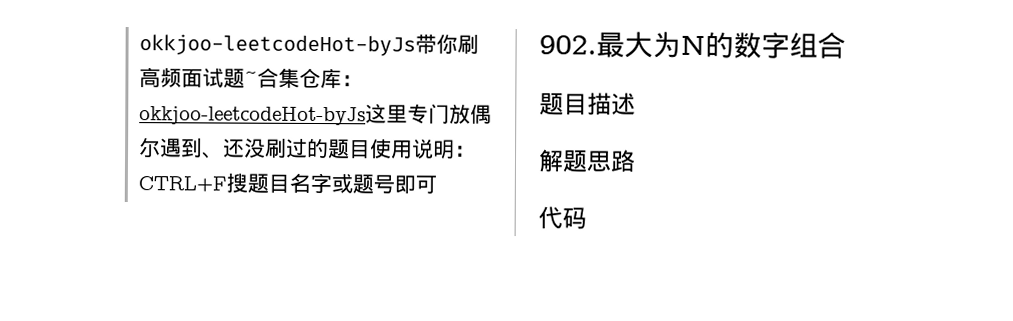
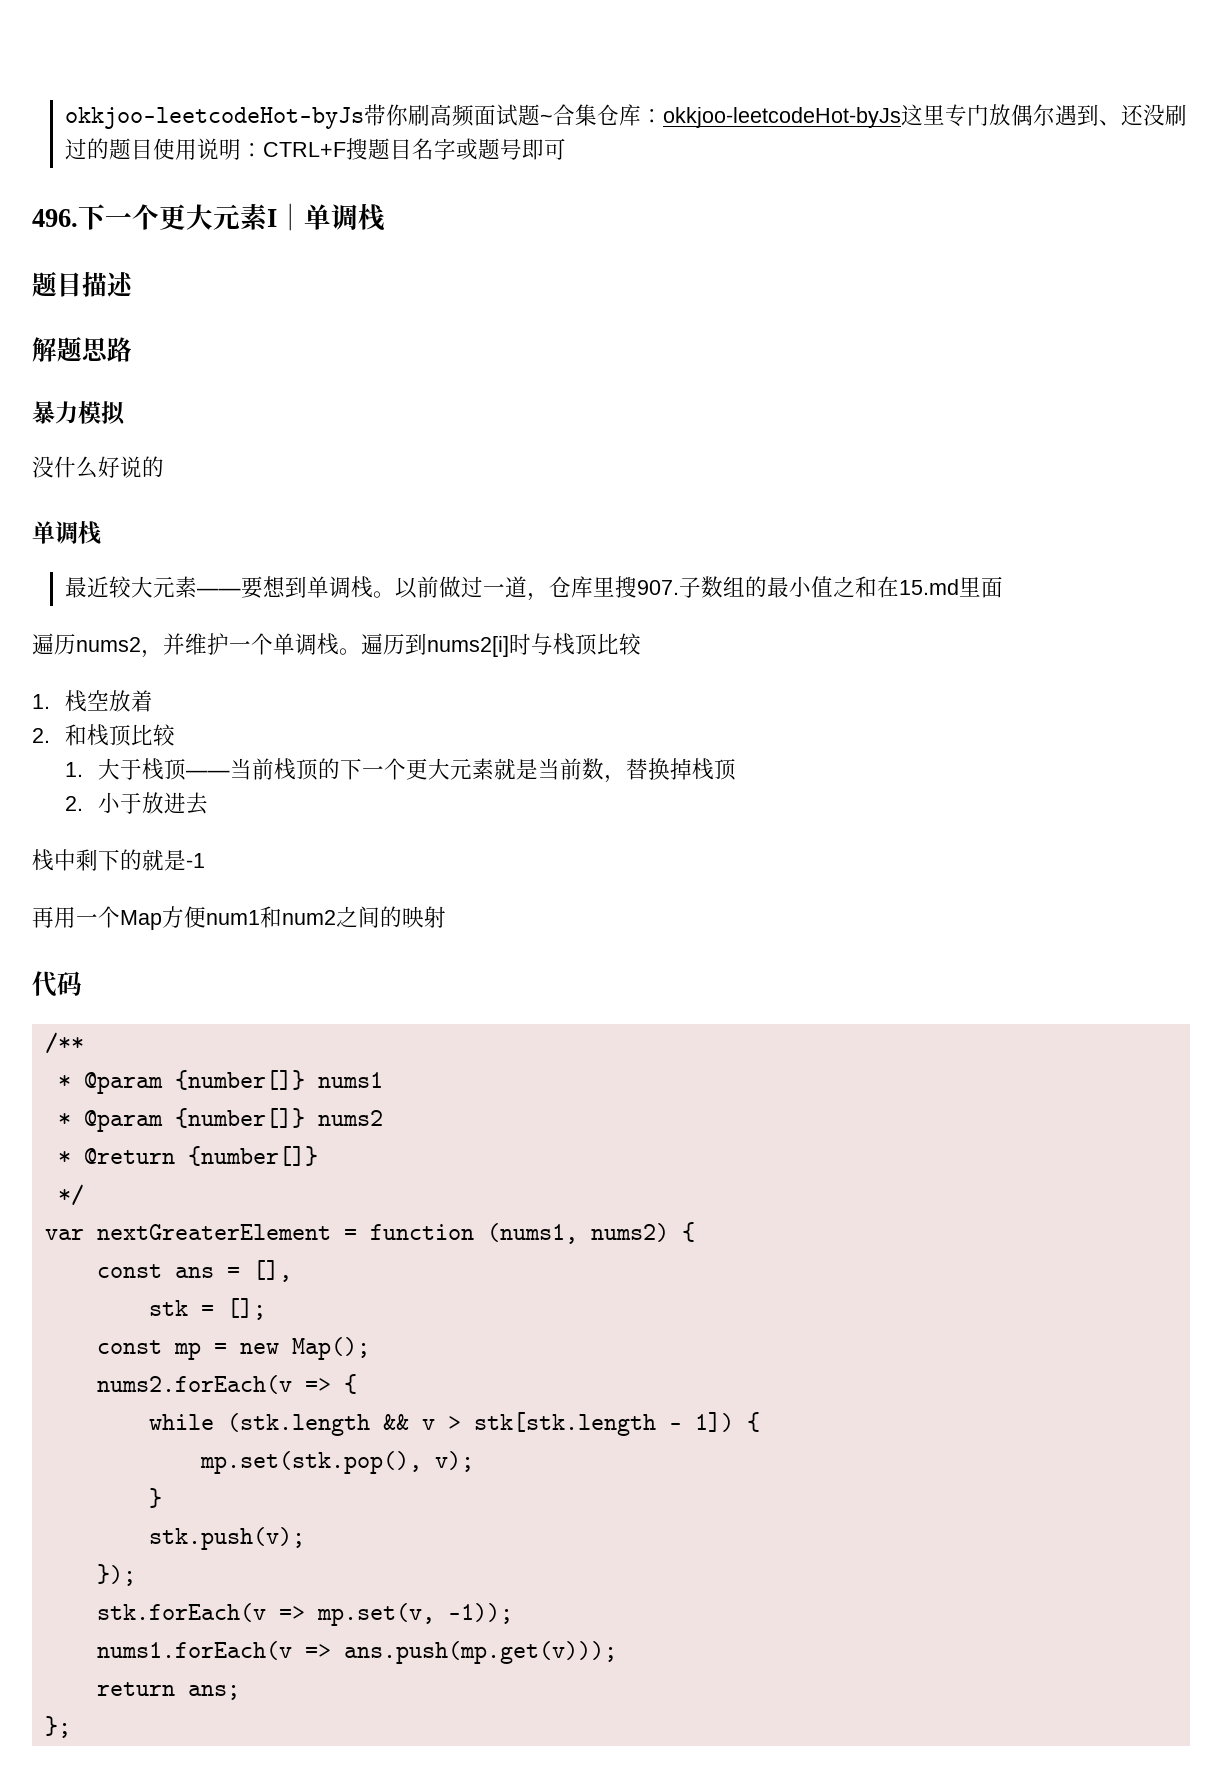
- 902.最大为N的数字组合
+ 496.下一个更大元素I｜单调栈
  题目描述
  解题思路
+ 暴力模拟
+ 没什么好说的
+ 单调栈
+ 最近较大元素——要想到单调栈。以前做过一道，仓库里搜907.子数组的最小值之和在15.md里面
+ 遍历nums2，并维护一个单调栈。遍历到nums2[i]时与栈顶比较
+ 1.栈空放着
+ 2.和栈顶比较
+ 1.大于栈顶——当前栈顶的下一个更大元素就是当前数，替换掉栈顶
+ 2.小于放进去
+ 栈中剩下的就是-1
+ 再用一个Map方便num1和num2之间的映射
  代码
+ /**
+ * @param {number[]} nums1
+ * @param {number[]} nums2
+ * @return {number[]}
+ */
+ var nextGreaterElement = function (nums1, nums2) {
+ const ans = [],
+ stk = [];
+ const mp = new Map();
+ nums2.forEach(v => {
+ while (stk.length && v > stk[stk.length - 1]) {
+ mp.set(stk.pop(), v);
+ }
+ stk.push(v);
+ });
+ stk.forEach(v => mp.set(v, -1));
+ nums1.forEach(v => ans.push(mp.get(v)));
+ return ans;
+ };

